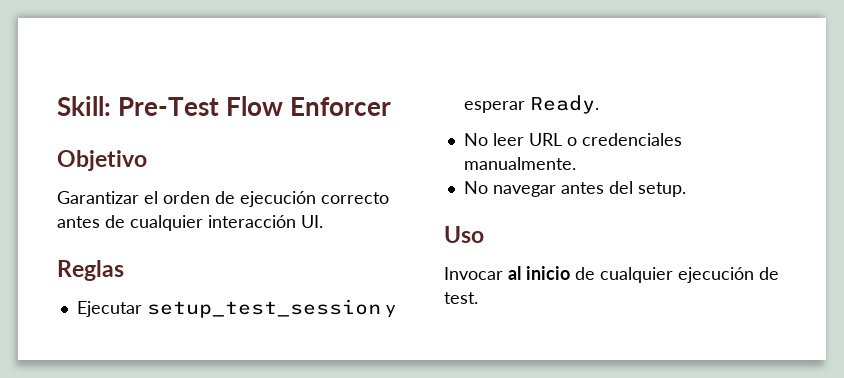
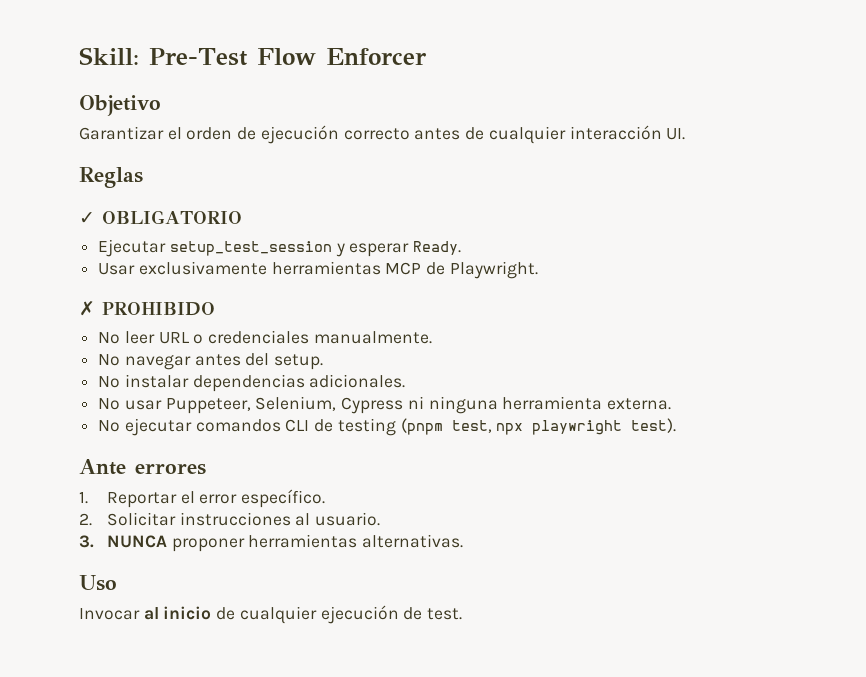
+ ✓ OBLIGATORIO
+ Usar exclusivamente herramientas MCP de Playwright.
+ ✗ PROHIBIDO
+ No instalar dependencias adicionales.
+ No usar Puppeteer, Selenium, Cypress ni ninguna herramienta externa.
+ No ejecutar comandos CLI de testing (pnpm test, npx playwright test).
+ Ante errores
+ 1. Reportar el error específico.
+ 2. Solicitar instrucciones al usuario.
+ 3. NUNCA proponer herramientas alternativas.

